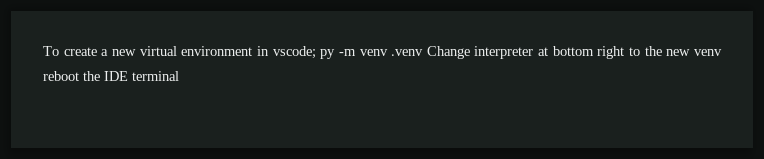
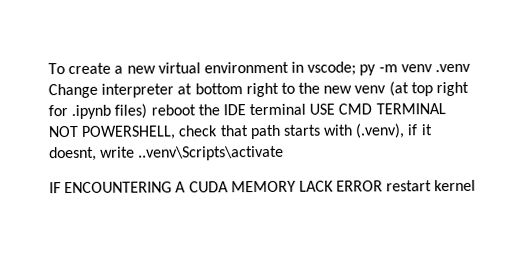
- To create a new virtual environment in vscode; py -m venv .venv Change interpreter at bottom right to the new venv reboot the IDE terminal
+ To create a new virtual environment in vscode; py -m venv .venv Change interpreter at bottom right to the new venv (at top right for .ipynb files) reboot the IDE terminal USE CMD TERMINAL NOT POWERSHELL, check that path starts with (.venv), if it doesnt, write ..venv\Scripts\activate
+ IF ENCOUNTERING A CUDA MEMORY LACK ERROR restart kernel

